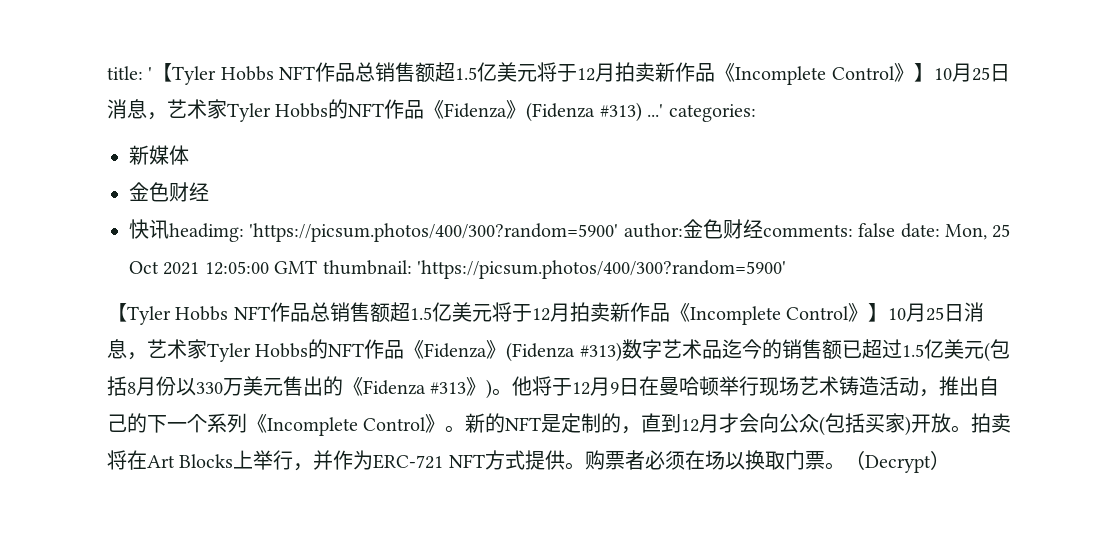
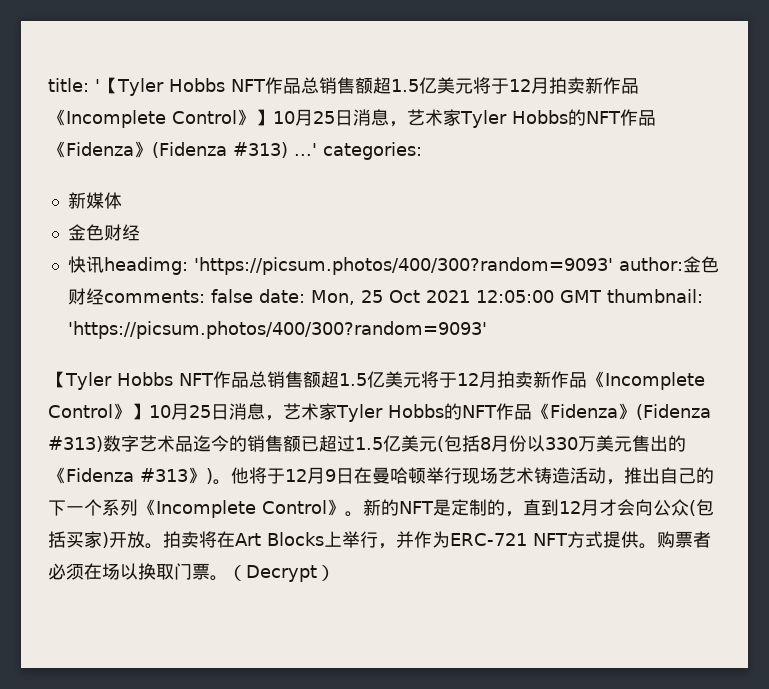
- 快讯headimg: 'https://picsum.photos/400/300?random=5900' author:金色财经comments: false date: Mon, 25 Oct 2021 12:05:00 GMT thumbnail: 'https://picsum.photos/400/300?random=5900'
+ 快讯headimg: 'https://picsum.photos/400/300?random=9093' author:金色财经comments: false date: Mon, 25 Oct 2021 12:05:00 GMT thumbnail: 'https://picsum.photos/400/300?random=9093'

